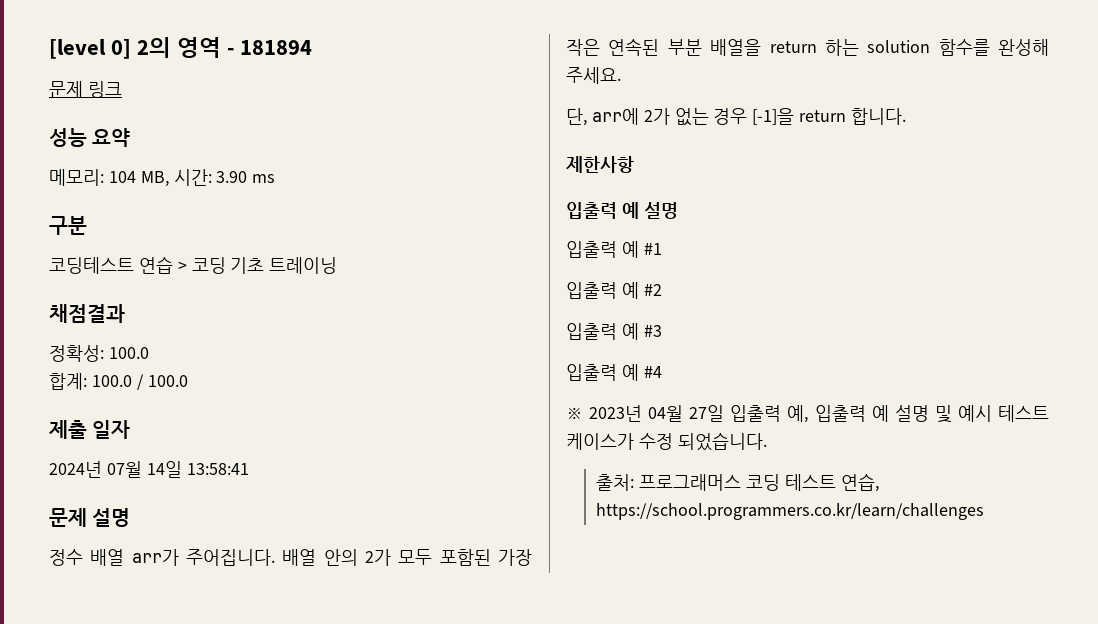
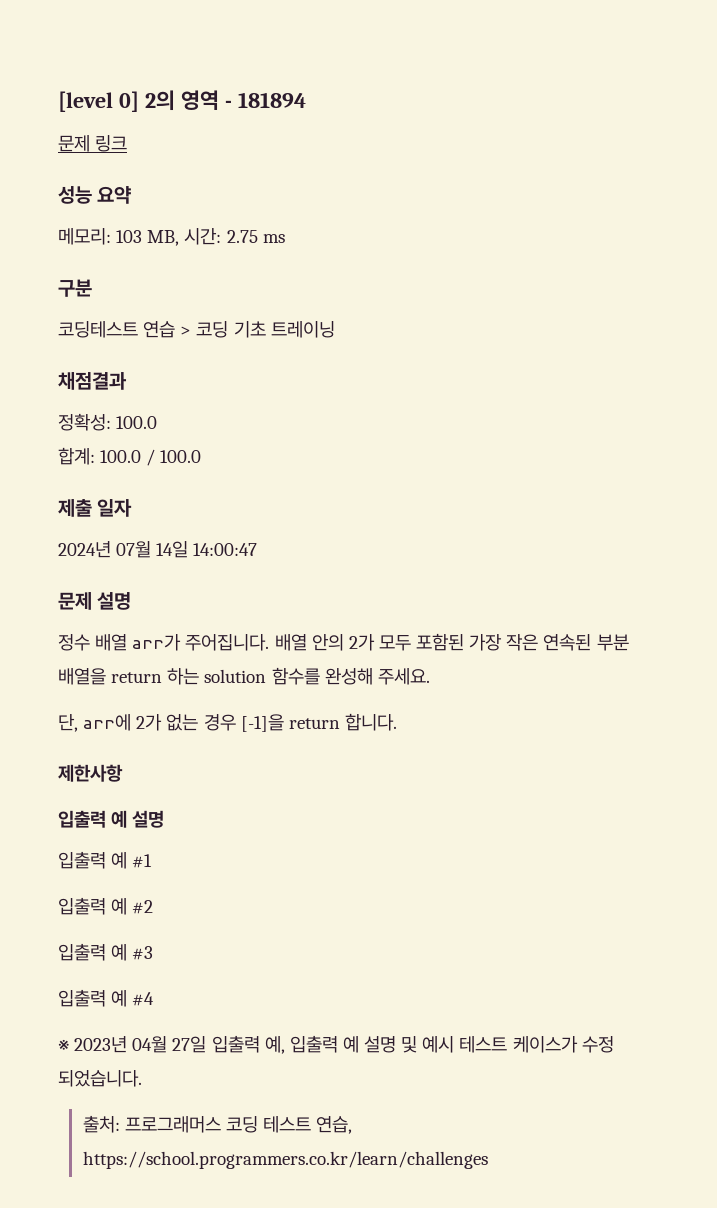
- 메모리: 104 MB, 시간: 3.90 ms
+ 메모리: 103 MB, 시간: 2.75 ms
- 2024년 07월 14일 13:58:41
+ 2024년 07월 14일 14:00:47

